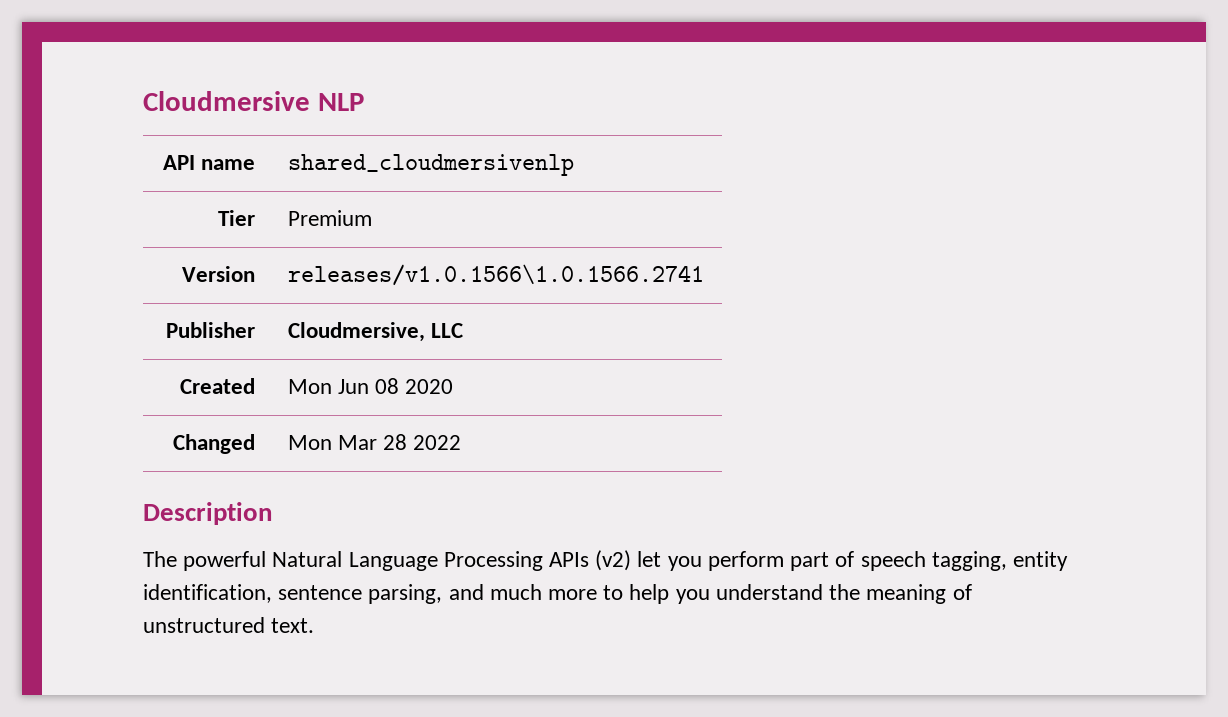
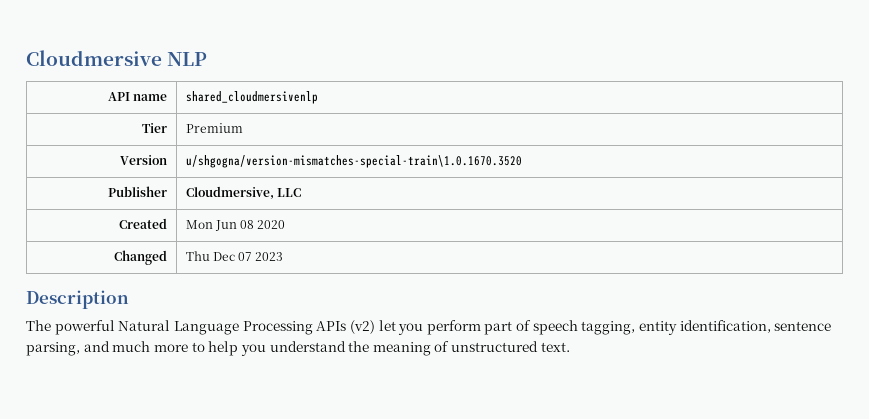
- Version | releases/v1.0.1566\1.0.1566.2741
+ Version | u/shgogna/version-mismatches-special-train\1.0.1670.3520
- Changed | Mon Mar 28 2022
+ Changed | Thu Dec 07 2023

